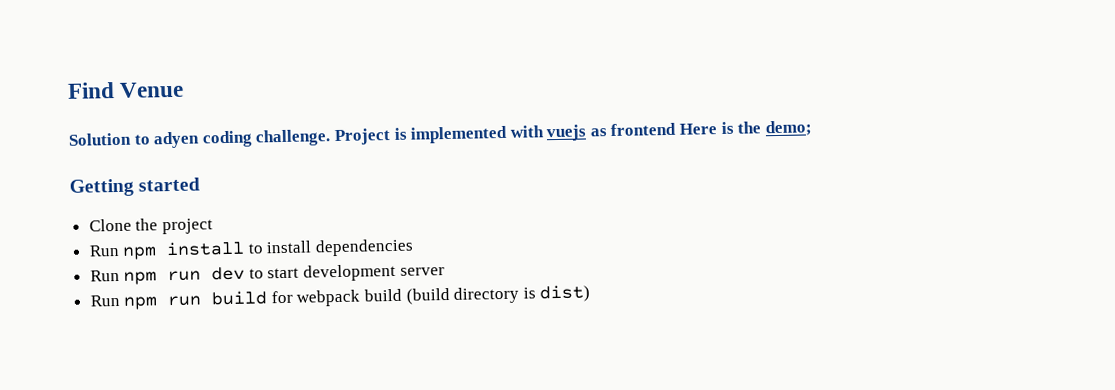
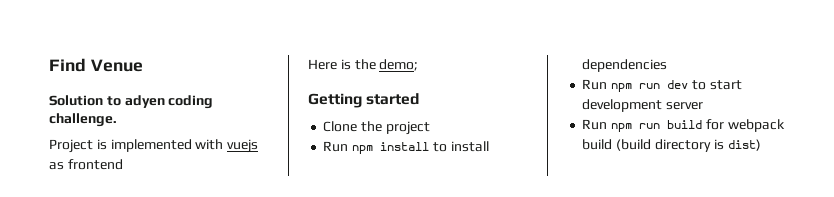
- Solution to adyen coding challenge. Project is implemented with vuejs as frontend Here is the demo;
+ Solution to adyen coding challenge.
+ Project is implemented with vuejs as frontend
+ Here is the demo;

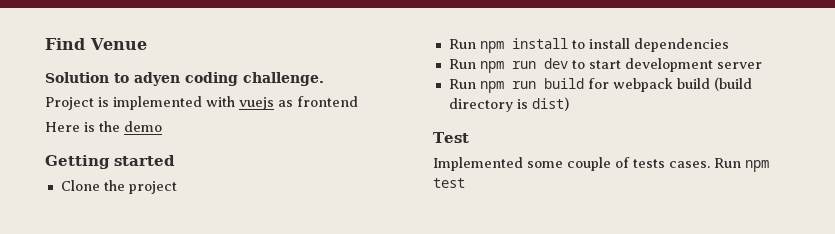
- Here is the demo;
+ Here is the demo
+ Test
+ Implemented some couple of tests cases. Run npm test

